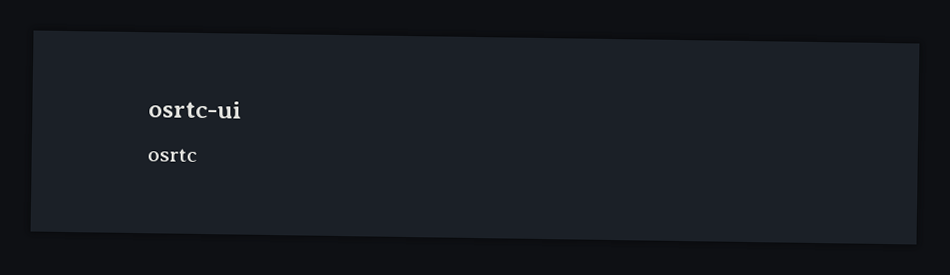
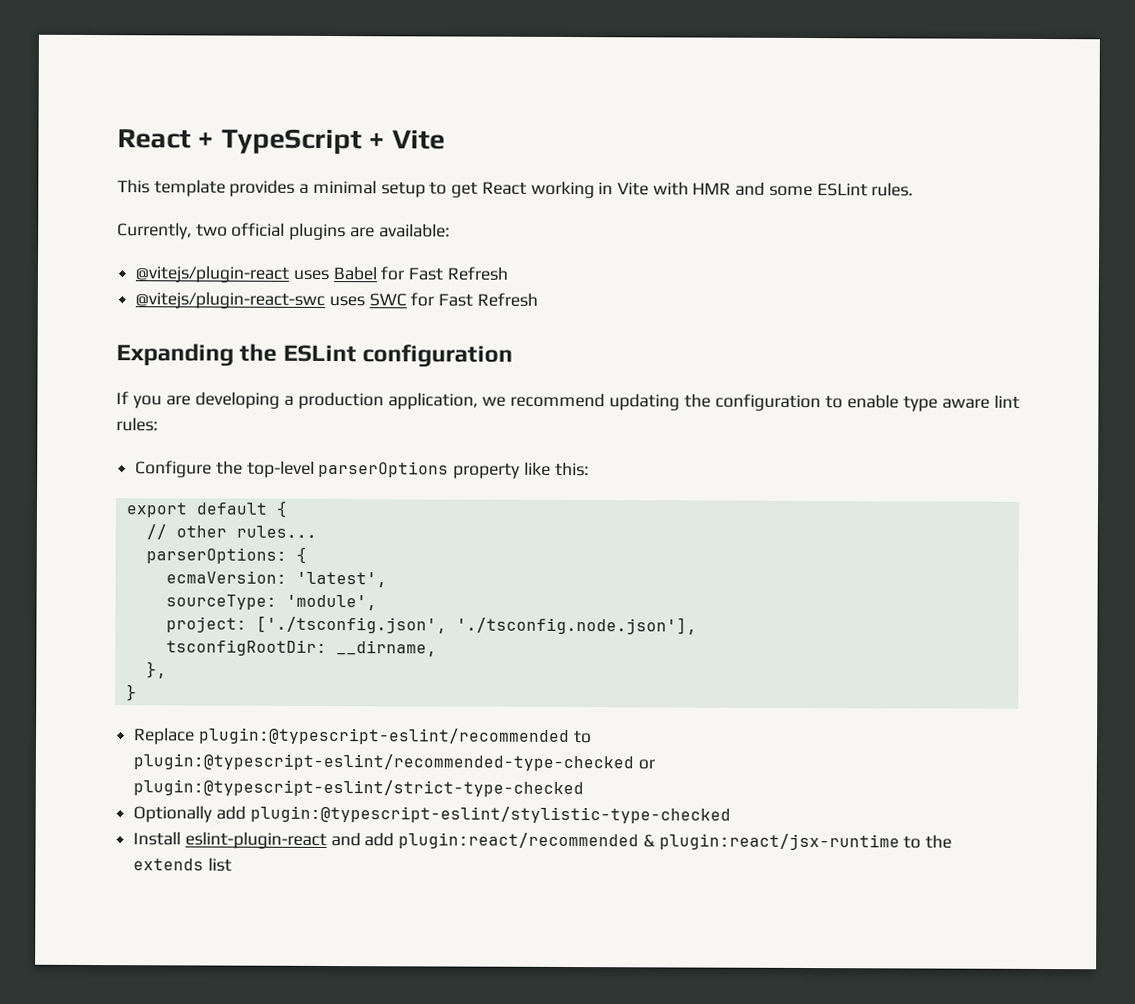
- osrtc-ui
- osrtc
+ React + TypeScript + Vite
+ This template provides a minimal setup to get React working in Vite with HMR and some ESLint rules.
+ Currently, two official plugins are available:
+ @vitejs/plugin-react uses Babel for Fast Refresh
+ @vitejs/plugin-react-swc uses SWC for Fast Refresh
+ Expanding the ESLint configuration
+ If you are developing a production application, we recommend updating the configuration to enable type aware lint rules:
+ Configure the top-level parserOptions property like this:
+ export default {
+ // other rules...
+ parserOptions: {
+ ecmaVersion: 'latest',
+ sourceType: 'module',
+ project: ['./tsconfig.json', './tsconfig.node.json'],
+ tsconfigRootDir: __dirname,
+ },
+ }
+ Replace plugin:@typescript-eslint/recommended to plugin:@typescript-eslint/recommended-type-checked or plugin:@typescript-eslint/strict-type-checked
+ Optionally add plugin:@typescript-eslint/stylistic-type-checked
+ Install eslint-plugin-react and add plugin:react/recommended & plugin:react/jsx-runtime to the extends list

